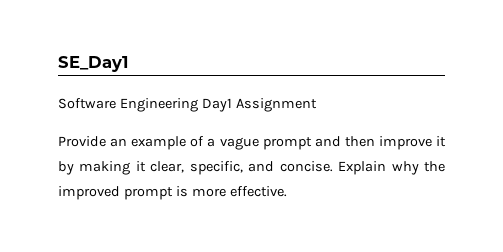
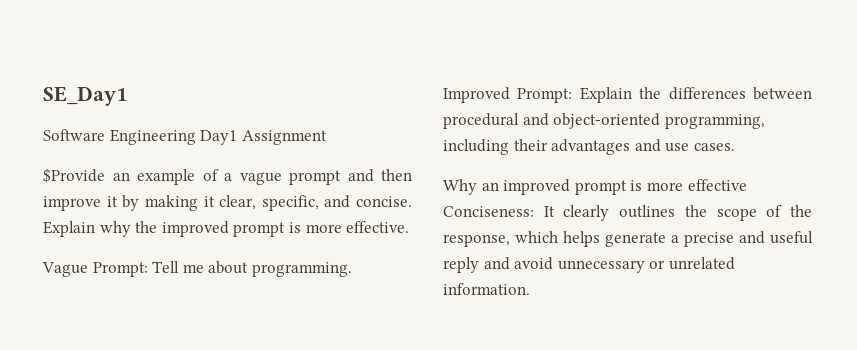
- Provide an example of a vague prompt and then improve it by making it clear, specific, and concise.
+ $Provide an example of a vague prompt and then improve it by making it clear, specific, and concise.
+ Vague Prompt: Tell me about programming. Improved Prompt: Explain the differences between procedural and object-oriented programming, including their advantages and use cases.
+ Why an improved prompt is more effective Conciseness: It clearly outlines the scope of the response, which helps generate a precise and useful reply and avoid unnecessary or unrelated information.

